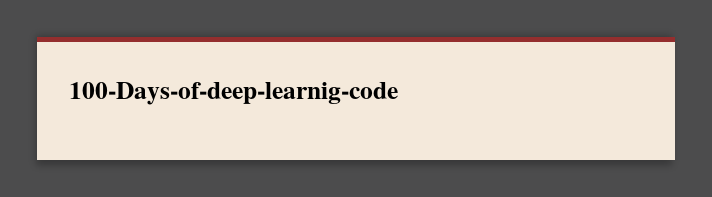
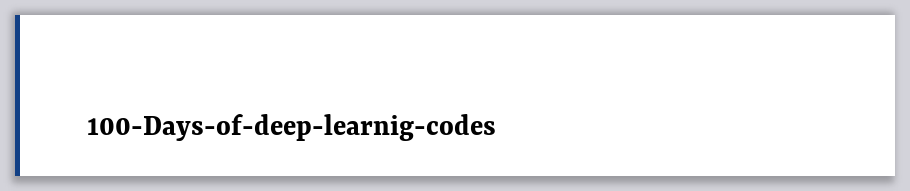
- 100-Days-of-deep-learnig-code
+ 100-Days-of-deep-learnig-codes

